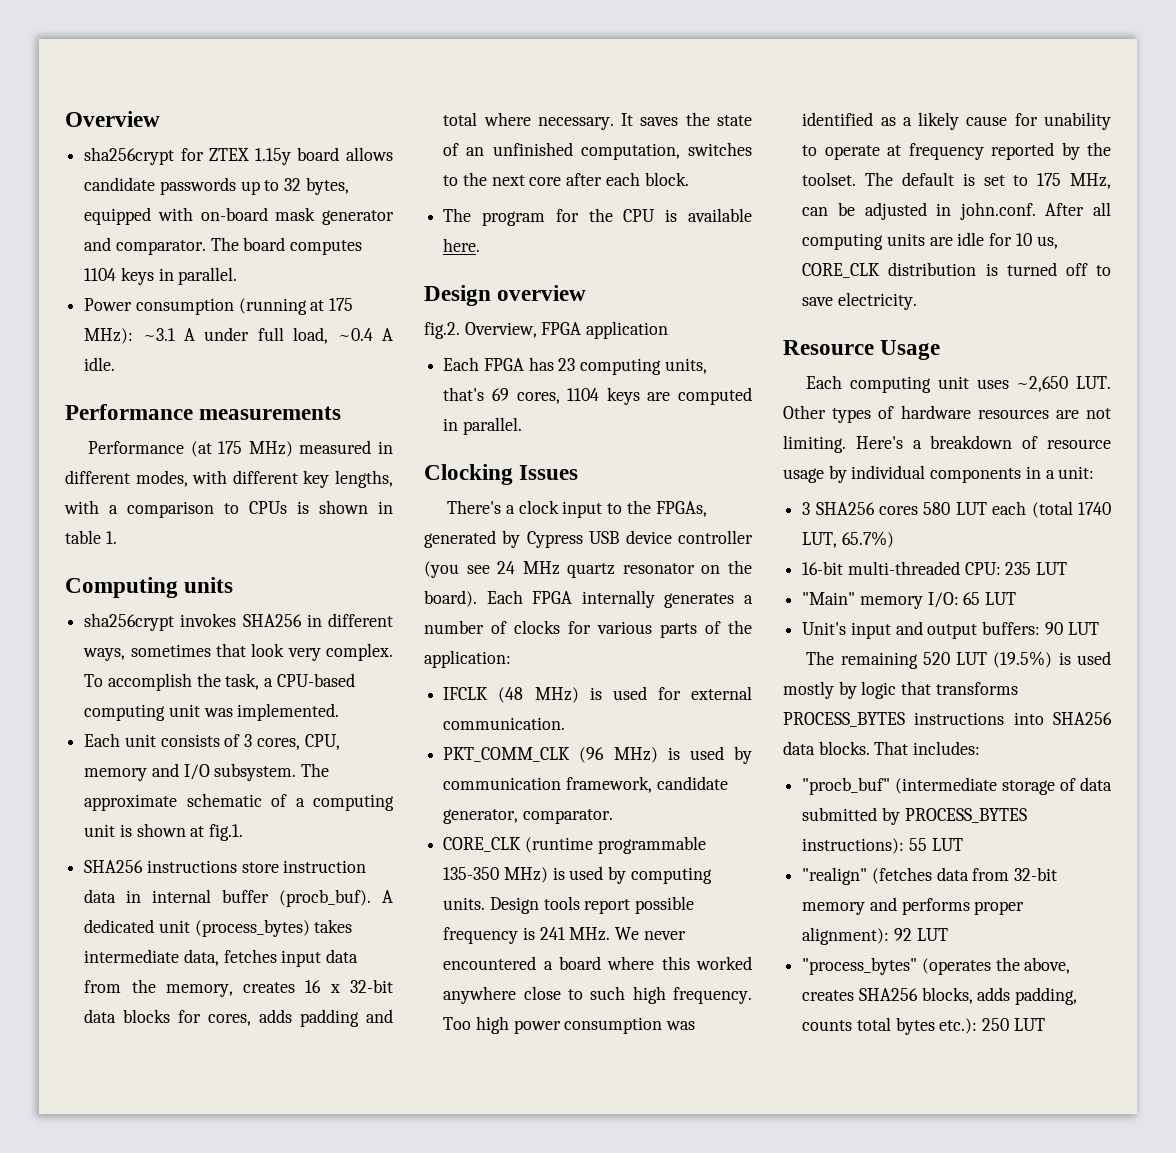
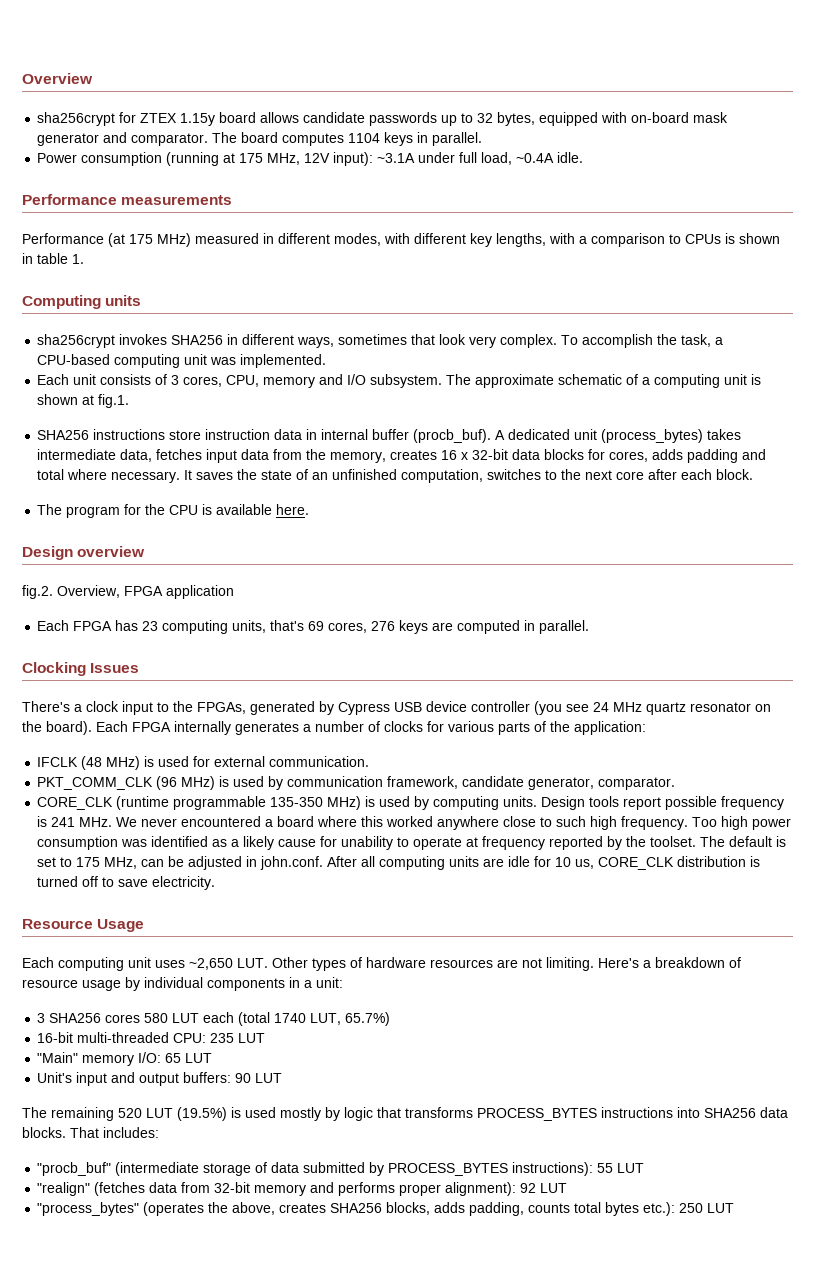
- Power consumption (running at 175 MHz): ~3.1 A under full load, ~0.4 A idle.
+ Power consumption (running at 175 MHz, 12V input): ~3.1A under full load, ~0.4A idle.
- Each FPGA has 23 computing units, that's 69 cores, 1104 keys are computed in parallel.
+ Each FPGA has 23 computing units, that's 69 cores, 276 keys are computed in parallel.

